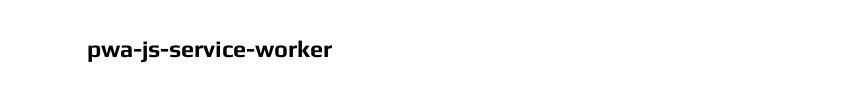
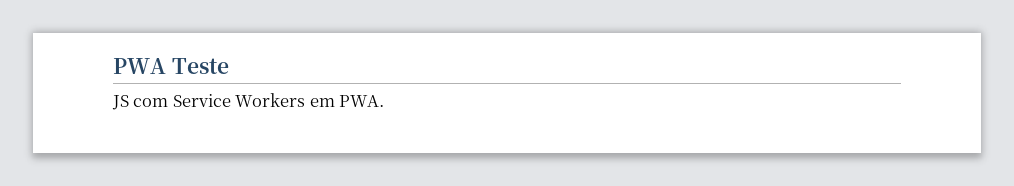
- pwa-js-service-worker
+ PWA Teste
+ JS com Service Workers em PWA.

